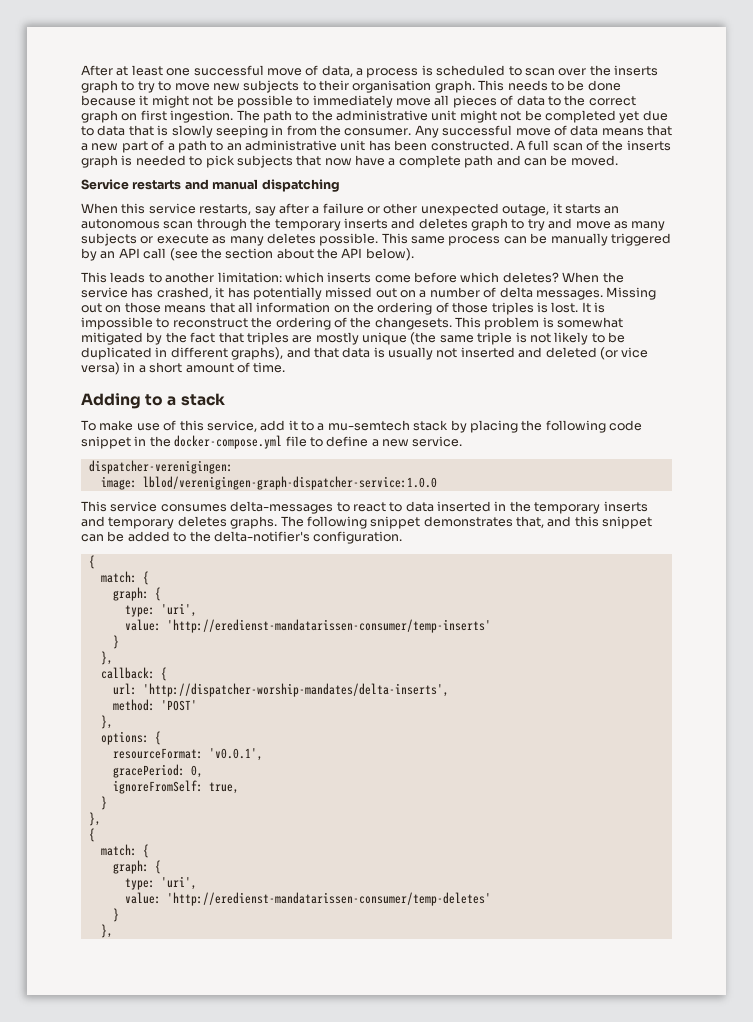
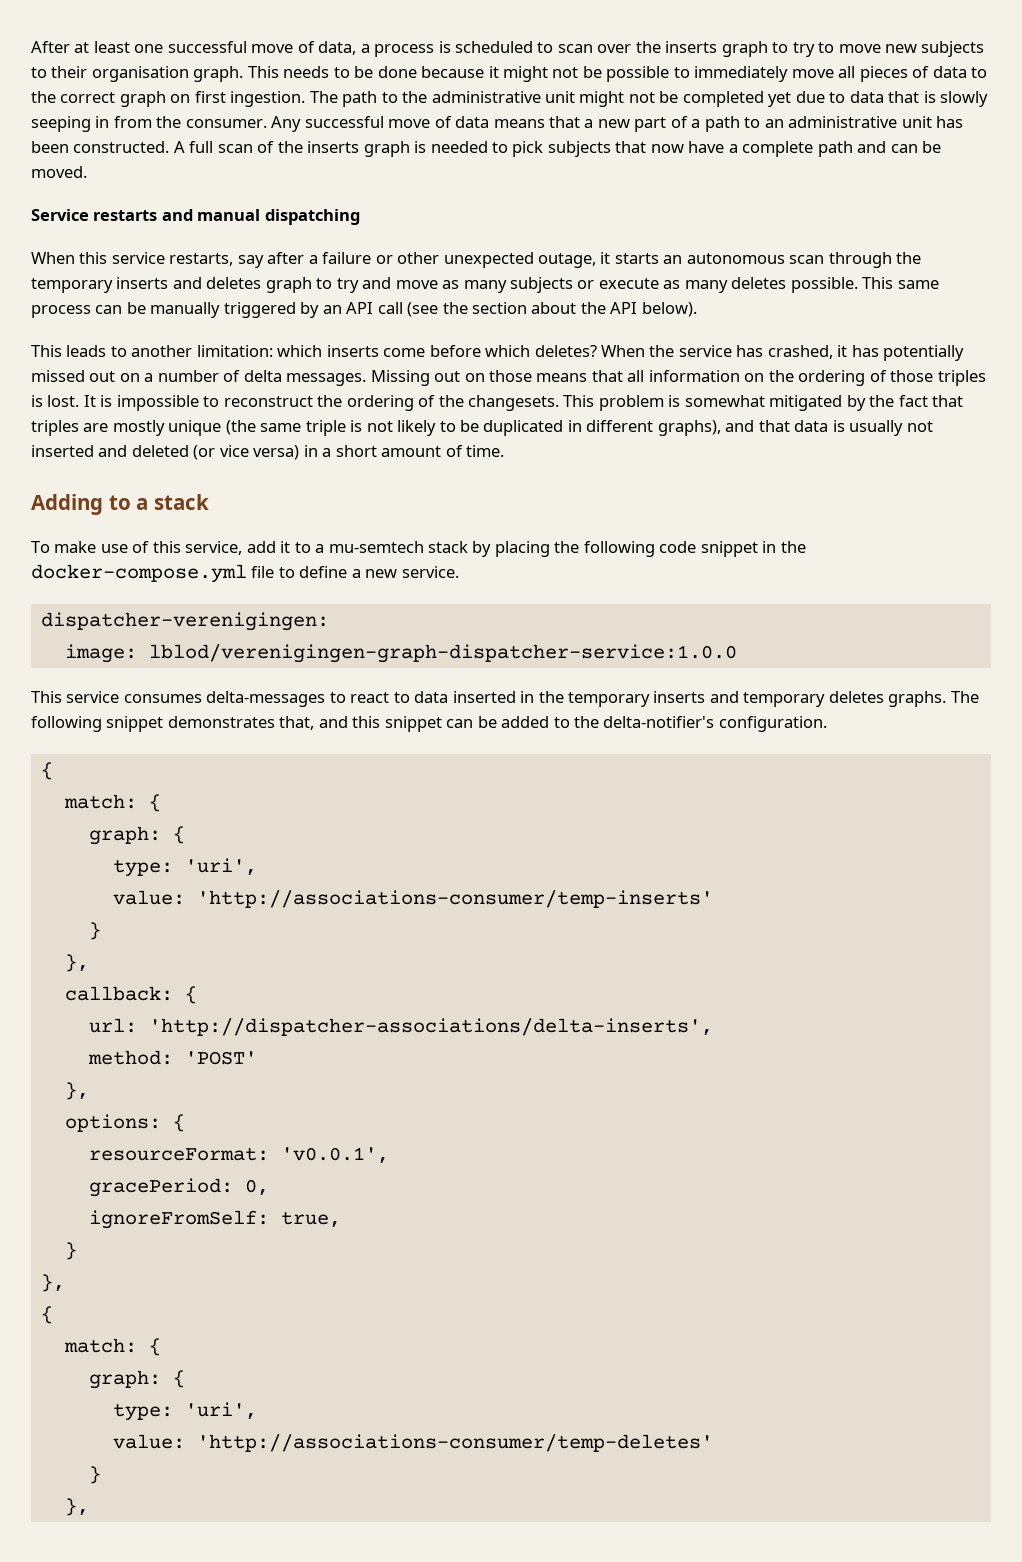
- value: 'http://eredienst-mandatarissen-consumer/temp-inserts'
+ value: 'http://associations-consumer/temp-inserts'
- url: 'http://dispatcher-worship-mandates/delta-inserts',
+ url: 'http://dispatcher-associations/delta-inserts',
- value: 'http://eredienst-mandatarissen-consumer/temp-deletes'
+ value: 'http://associations-consumer/temp-deletes'

